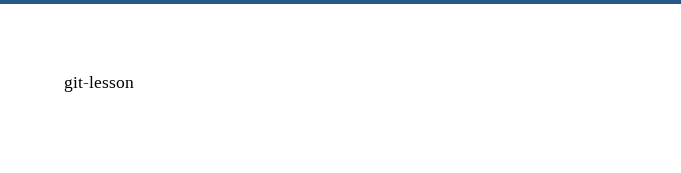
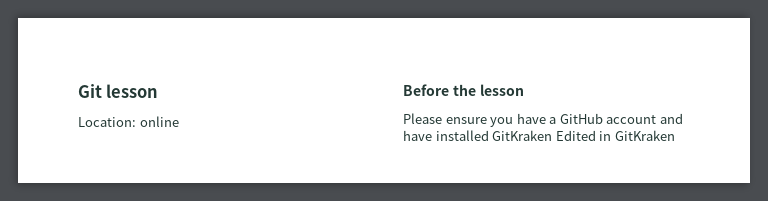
- git-lesson
+ Git lesson
+ Location: online
+ Before the lesson
+ Please ensure you have a GitHub account and have installed GitKraken Edited in GitKraken

